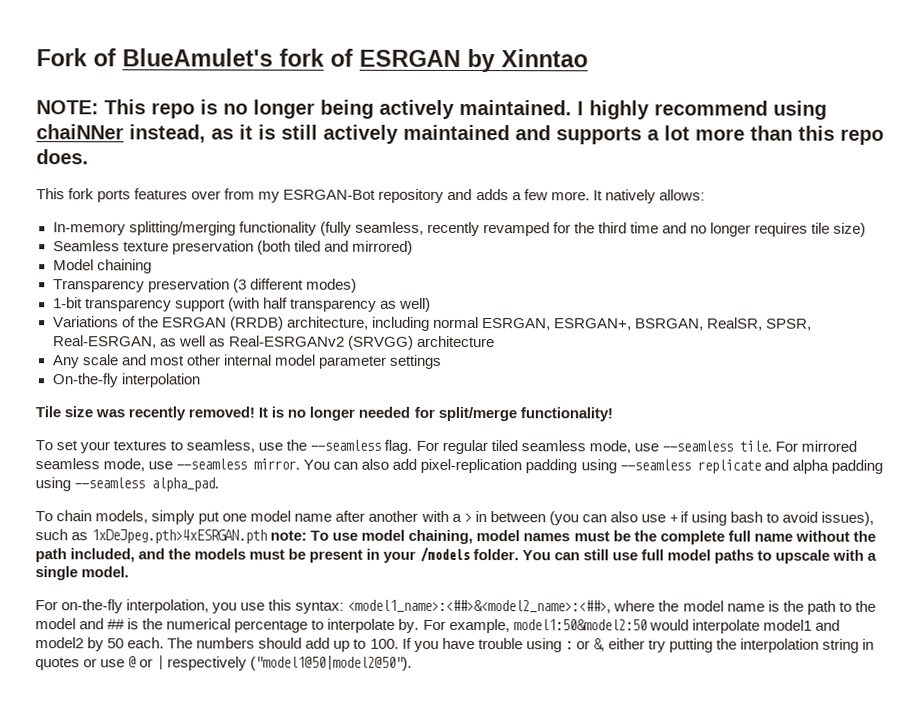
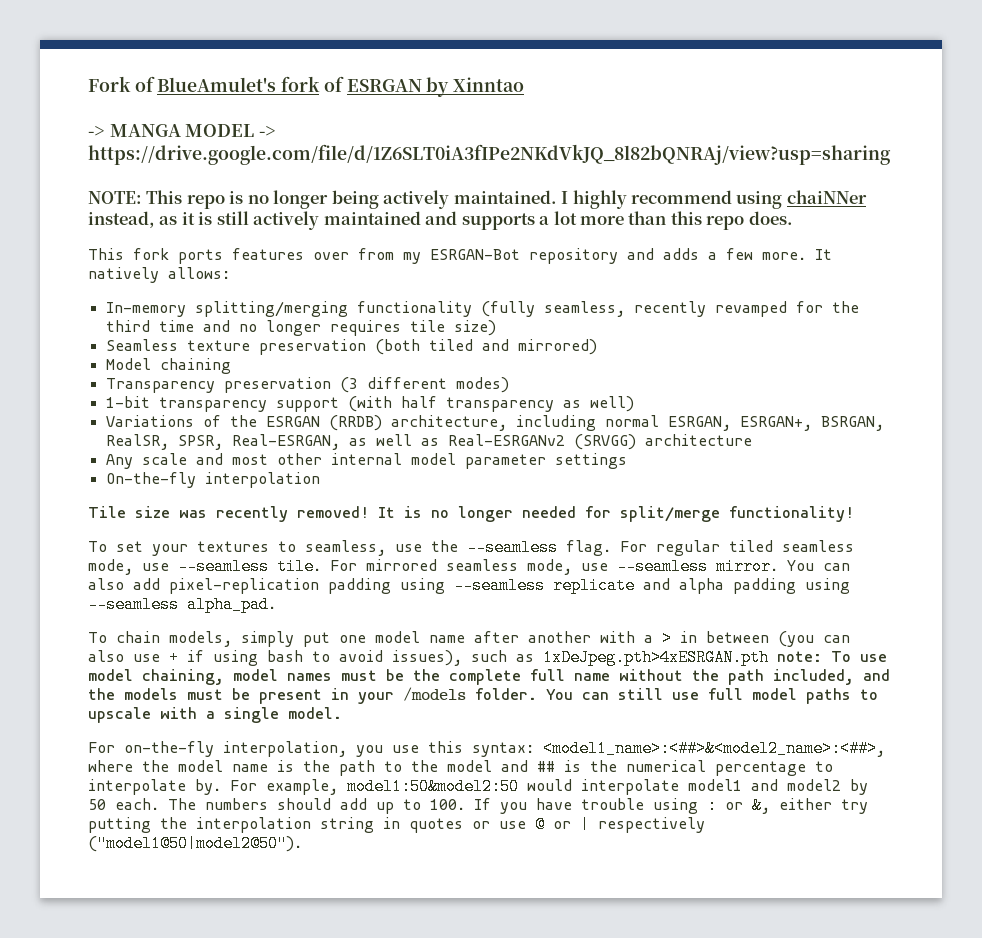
+ -> MANGA MODEL -> https://drive.google.com/file/d/1Z6SLT0iA3fIPe2NKdVkJQ_8l82bQNRAj/view?usp=sharing

